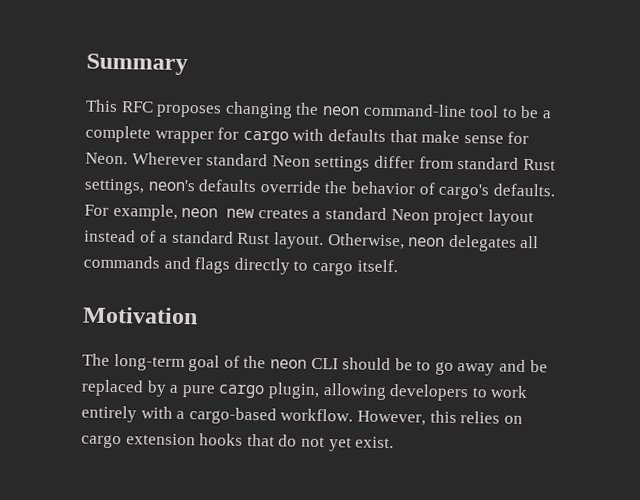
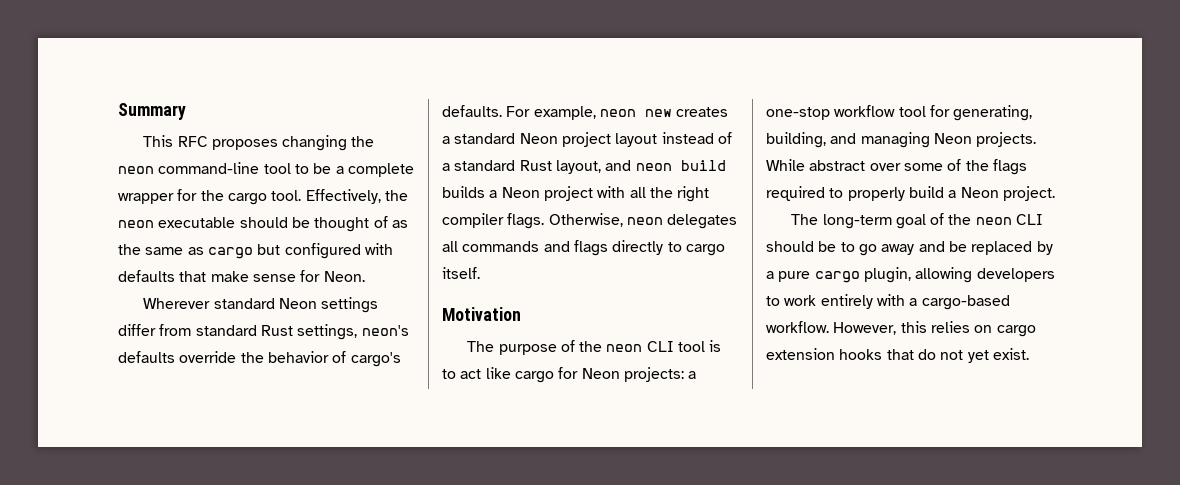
- This RFC proposes changing the neon command-line tool to be a complete wrapper for cargo with defaults that make sense for Neon. Wherever standard Neon settings differ from standard Rust settings, neon's defaults override the behavior of cargo's defaults.
+ This RFC proposes changing the neon command-line tool to be a complete wrapper for the cargo tool. Effectively, the neon executable should be thought of as the same as cargo but configured with defaults that make sense for Neon.
+ Wherever standard Neon settings differ from standard Rust settings, neon's defaults override the behavior of cargo's defaults.
- For example, neon new creates a standard Neon project layout instead of a standard Rust layout.
+ For example, neon new creates a standard Neon project layout instead of a standard Rust layout, and neon build builds a Neon project with all the right compiler flags.
+ The purpose of the neon CLI tool is to act like cargo for Neon projects: a one-stop workflow tool for generating, building, and managing Neon projects. While abstract over some of the flags required to properly build a Neon project.

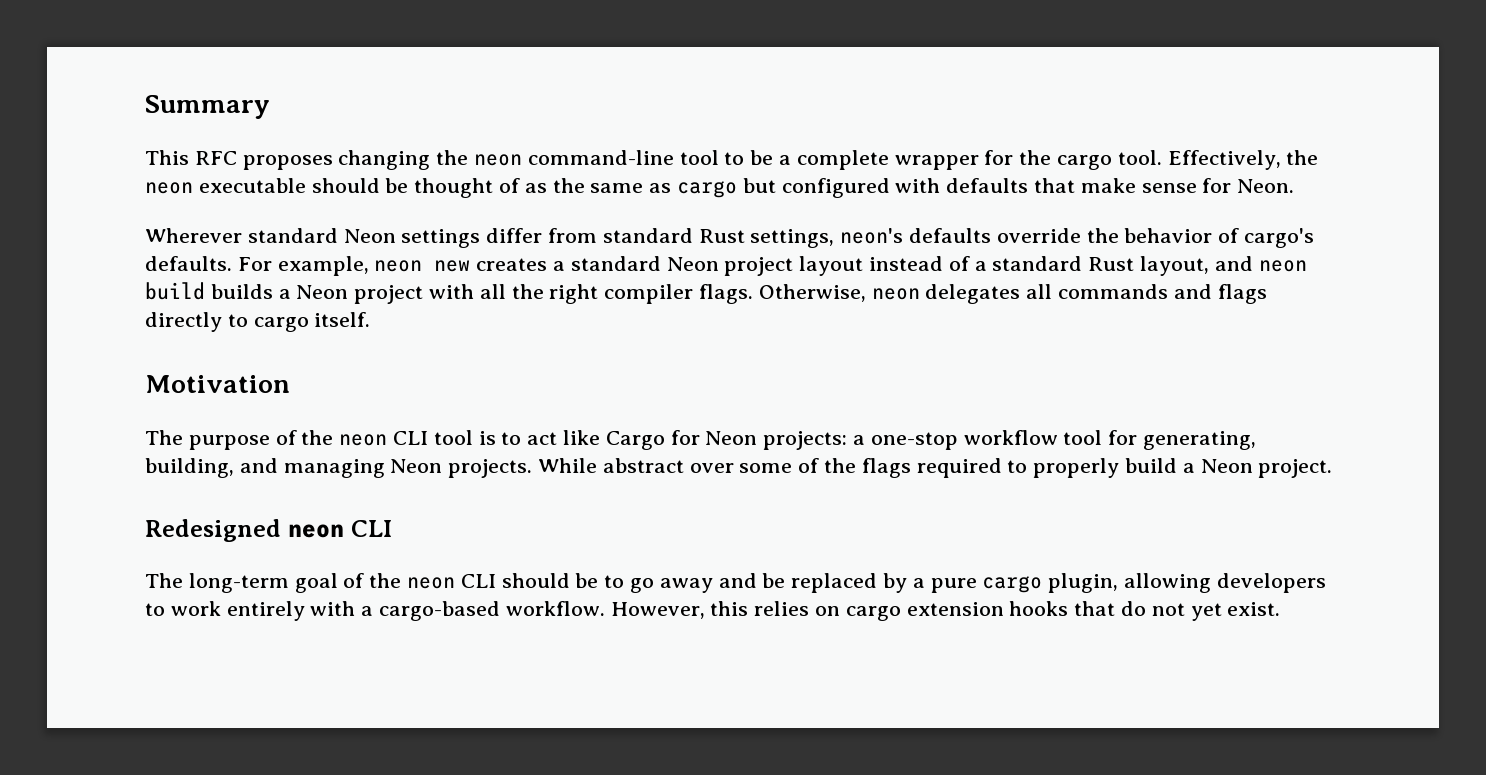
- The purpose of the neon CLI tool is to act like cargo for Neon projects: a one-stop workflow tool for generating, building, and managing Neon projects.
+ The purpose of the neon CLI tool is to act like Cargo for Neon projects: a one-stop workflow tool for generating, building, and managing Neon projects.
+ Redesigned neon CLI

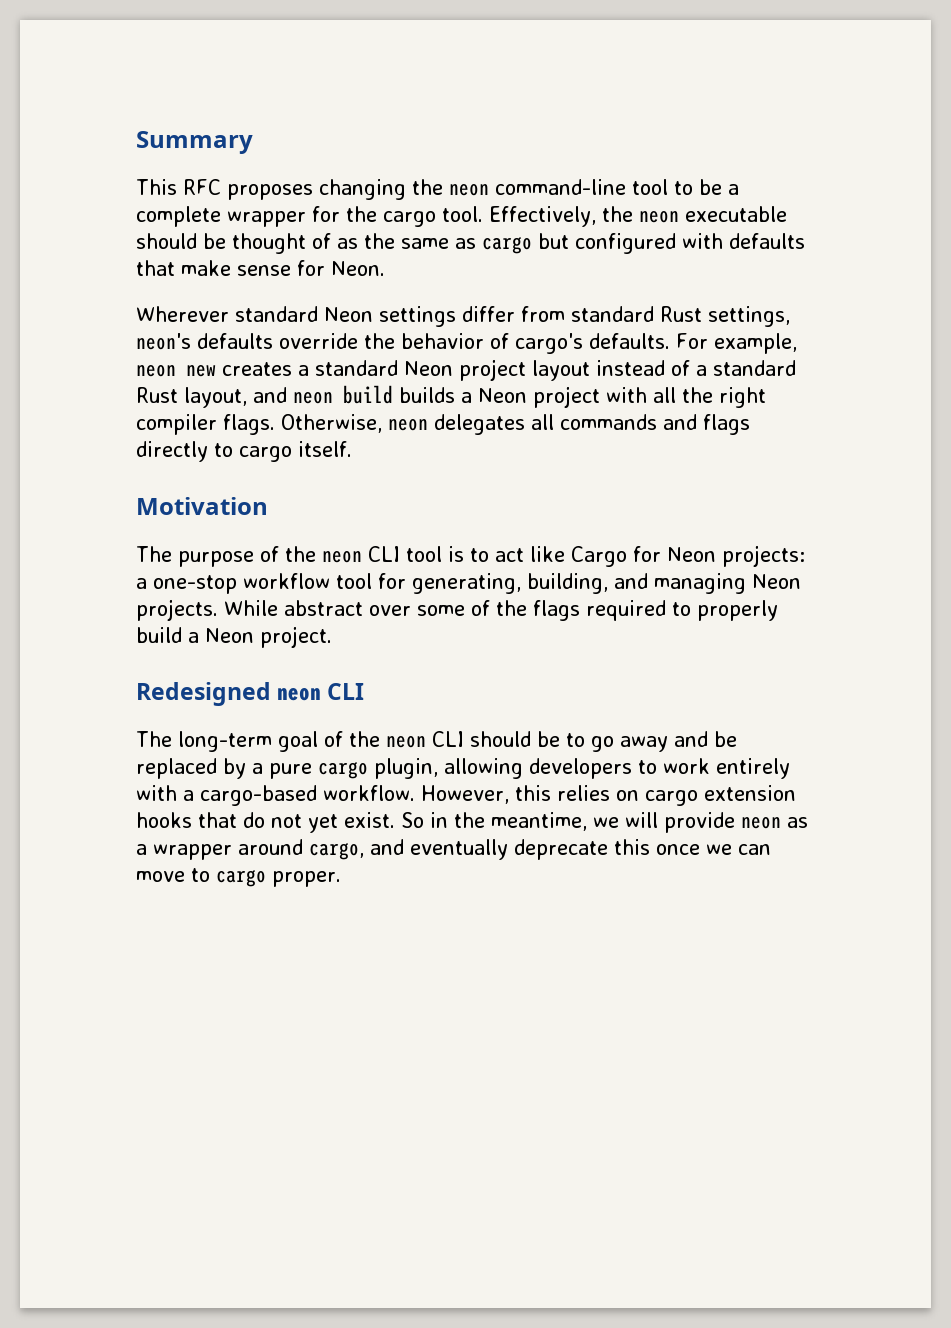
+ So in the meantime, we will provide neon as a wrapper around cargo, and eventually deprecate this once we can move to cargo proper.

